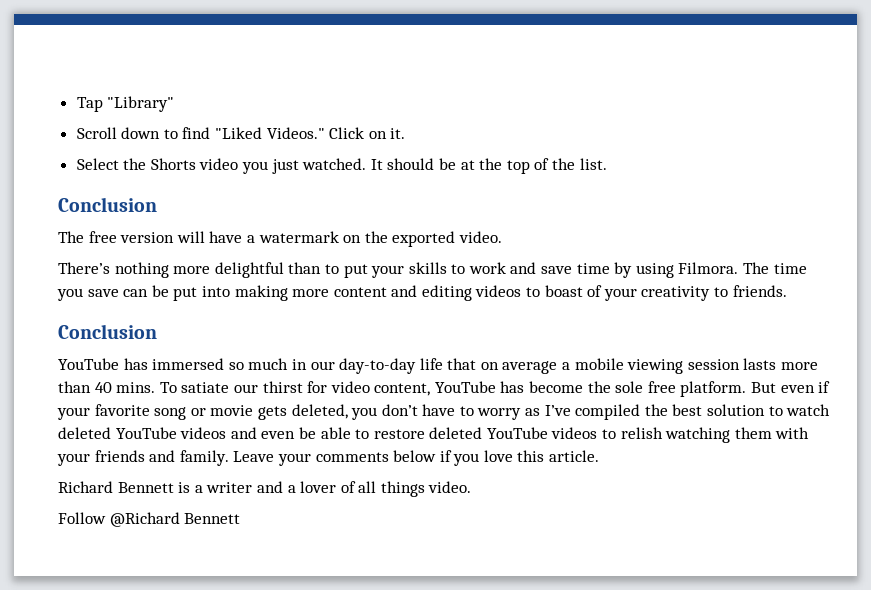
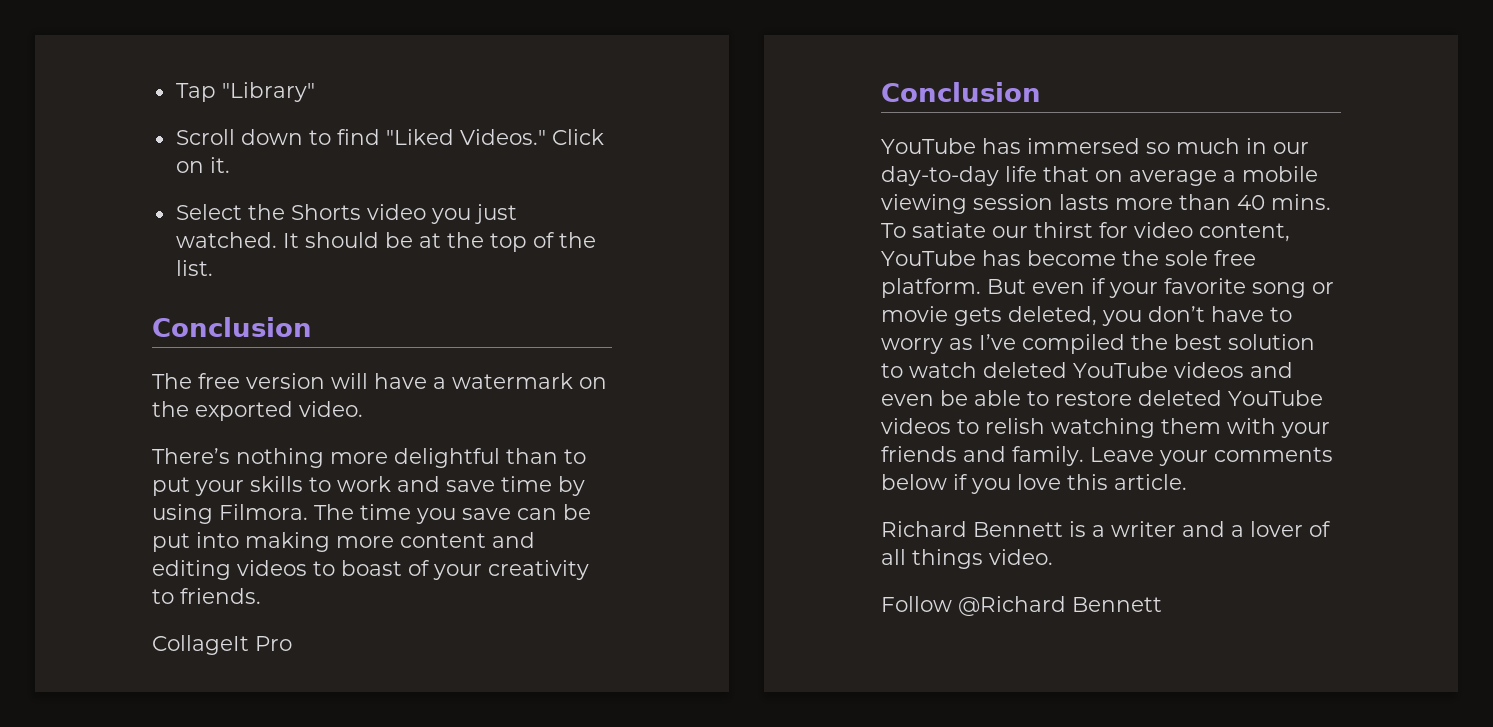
+ CollageIt Pro

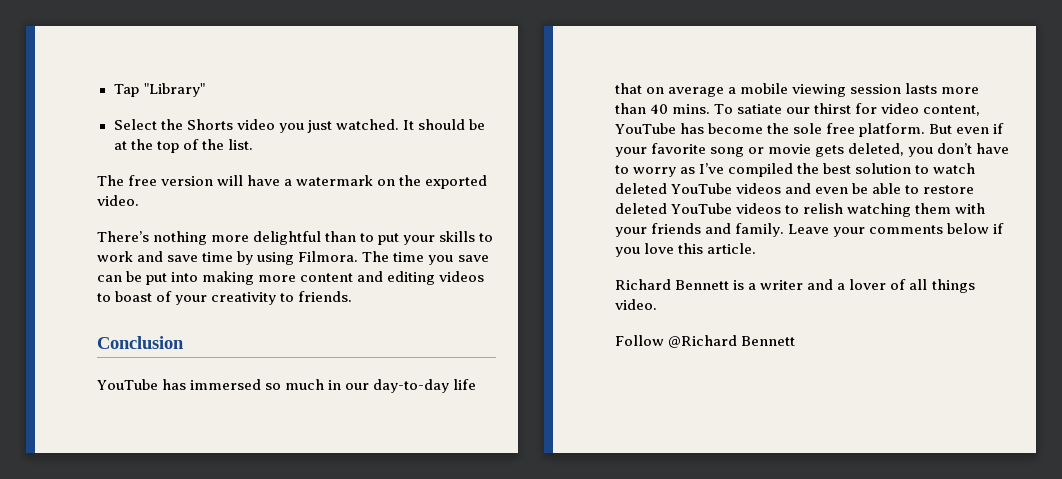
- Scroll down to find "Liked Videos." Click on it.
  It should be at the top of the list.
- Conclusion
- CollageIt Pro

